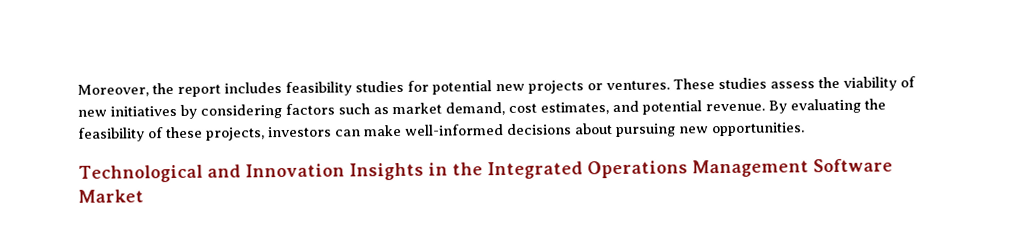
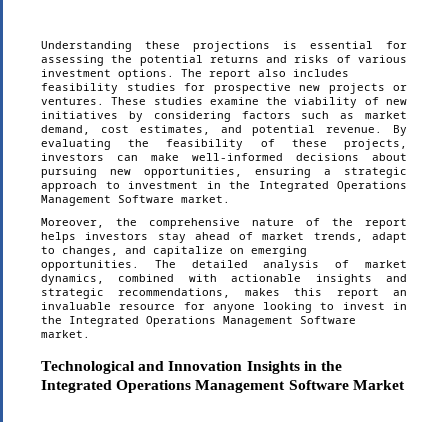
- Moreover, the report includes feasibility studies for potential new projects or ventures.
+ Understanding these projections is essential for assessing the potential returns and risks of various investment options. The report also includes feasibility studies for prospective new projects or ventures.
- These studies assess the viability of new initiatives by considering factors such as market demand, cost estimates, and potential revenue.
+ These studies examine the viability of new initiatives by considering factors such as market demand, cost estimates, and potential revenue.
- By evaluating the feasibility of these projects, investors can make well-informed decisions about pursuing new opportunities.
+ By evaluating the feasibility of these projects, investors can make well-informed decisions about pursuing new opportunities, ensuring a strategic approach to investment in the Integrated Operations Management Software market.
+ Moreover, the comprehensive nature of the report helps investors stay ahead of market trends, adapt to changes, and capitalize on emerging opportunities. The detailed analysis of market dynamics, combined with actionable insights and strategic recommendations, makes this report an invaluable resource for anyone looking to invest in the Integrated Operations Management Software market.

